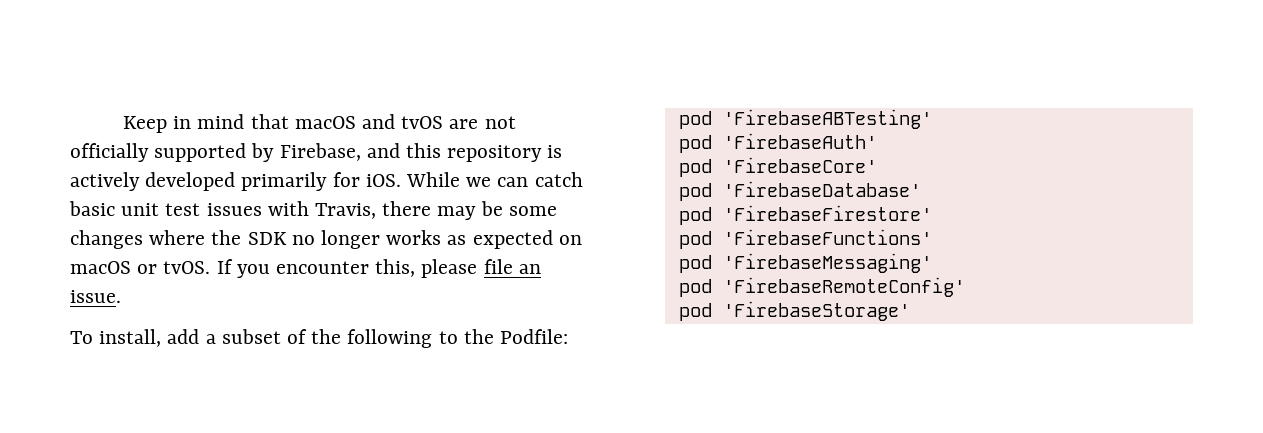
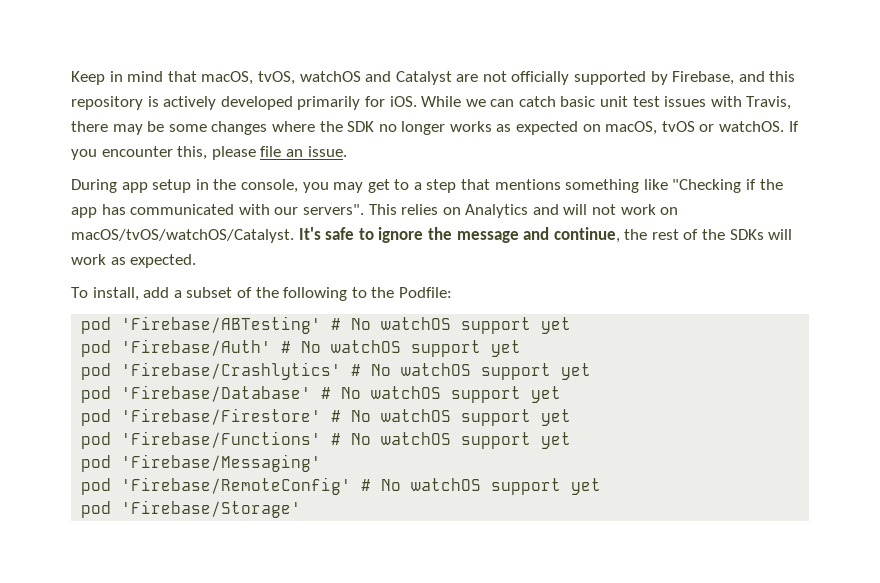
- Keep in mind that macOS and tvOS are not officially supported by Firebase, and this repository is actively developed primarily for iOS.
+ Keep in mind that macOS, tvOS, watchOS and Catalyst are not officially supported by Firebase, and this repository is actively developed primarily for iOS.
- While we can catch basic unit test issues with Travis, there may be some changes where the SDK no longer works as expected on macOS or tvOS.
+ While we can catch basic unit test issues with Travis, there may be some changes where the SDK no longer works as expected on macOS, tvOS or watchOS.
+ During app setup in the console, you may get to a step that mentions something like "Checking if the app has communicated with our servers". This relies on Analytics and will not work on macOS/tvOS/watchOS/Catalyst. It's safe to ignore the message and continue, the rest of the SDKs will work as expected.
- pod 'FirebaseABTesting'
- pod 'FirebaseAuth'
- pod 'FirebaseCore'
- pod 'FirebaseDatabase'
- pod 'FirebaseFirestore'
- pod 'FirebaseFunctions'
- pod 'FirebaseMessaging'
- pod 'FirebaseRemoteConfig'
- pod 'FirebaseStorage'
+ pod 'Firebase/ABTesting' # No watchOS support yet
+ pod 'Firebase/Auth' # No watchOS support yet
+ pod 'Firebase/Crashlytics' # No watchOS support yet
+ pod 'Firebase/Database' # No watchOS support yet
+ pod 'Firebase/Firestore' # No watchOS support yet
+ pod 'Firebase/Functions' # No watchOS support yet
+ pod 'Firebase/Messaging'
+ pod 'Firebase/RemoteConfig' # No watchOS support yet
+ pod 'Firebase/Storage'

